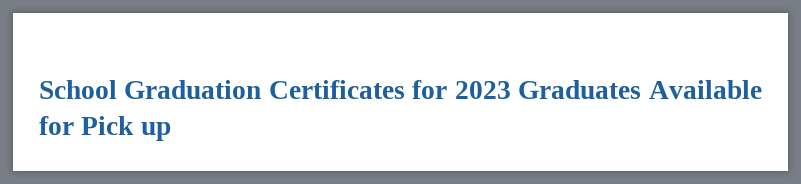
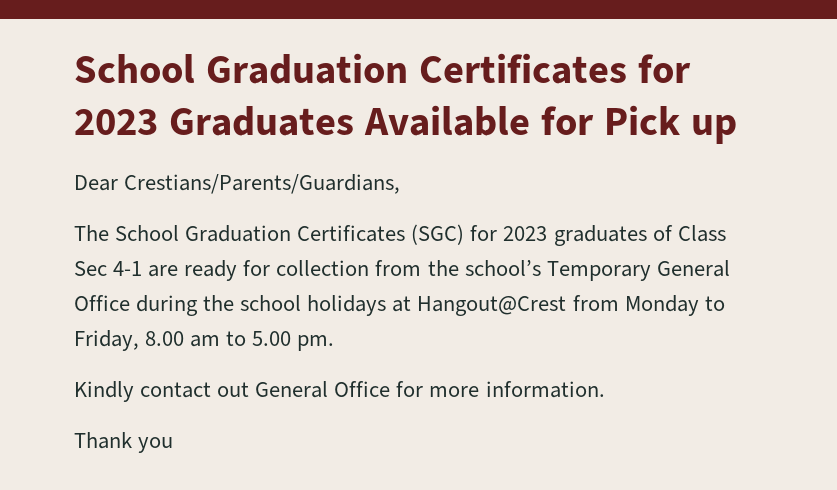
+ Dear Crestians/Parents/Guardians,
+ The School Graduation Certificates (SGC) for 2023 graduates of Class Sec 4-1 are ready for collection from the school’s Temporary General Office during the school holidays at Hangout@Crest from Monday to Friday, 8.00 am to 5.00 pm.
+ Kindly contact out General Office for more information.
+ Thank you

